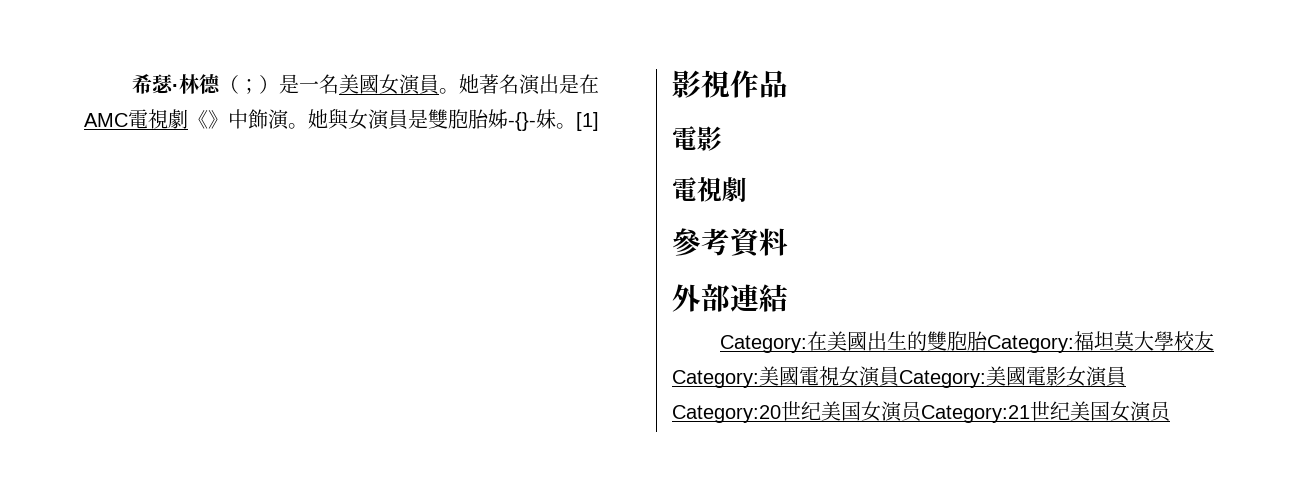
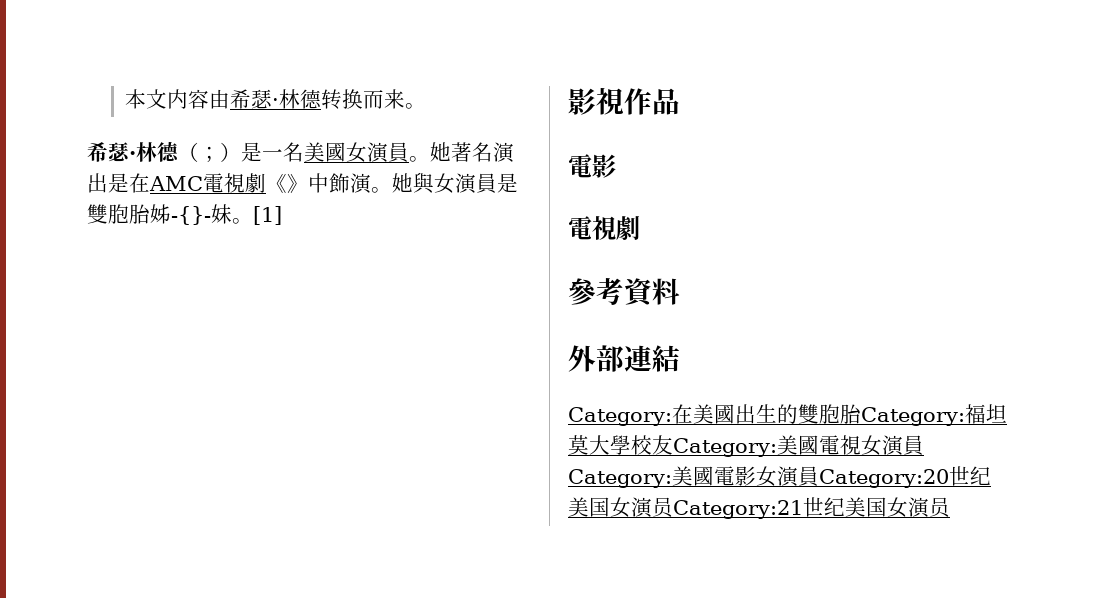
+ 本文内容由希瑟·林德转换而来。

